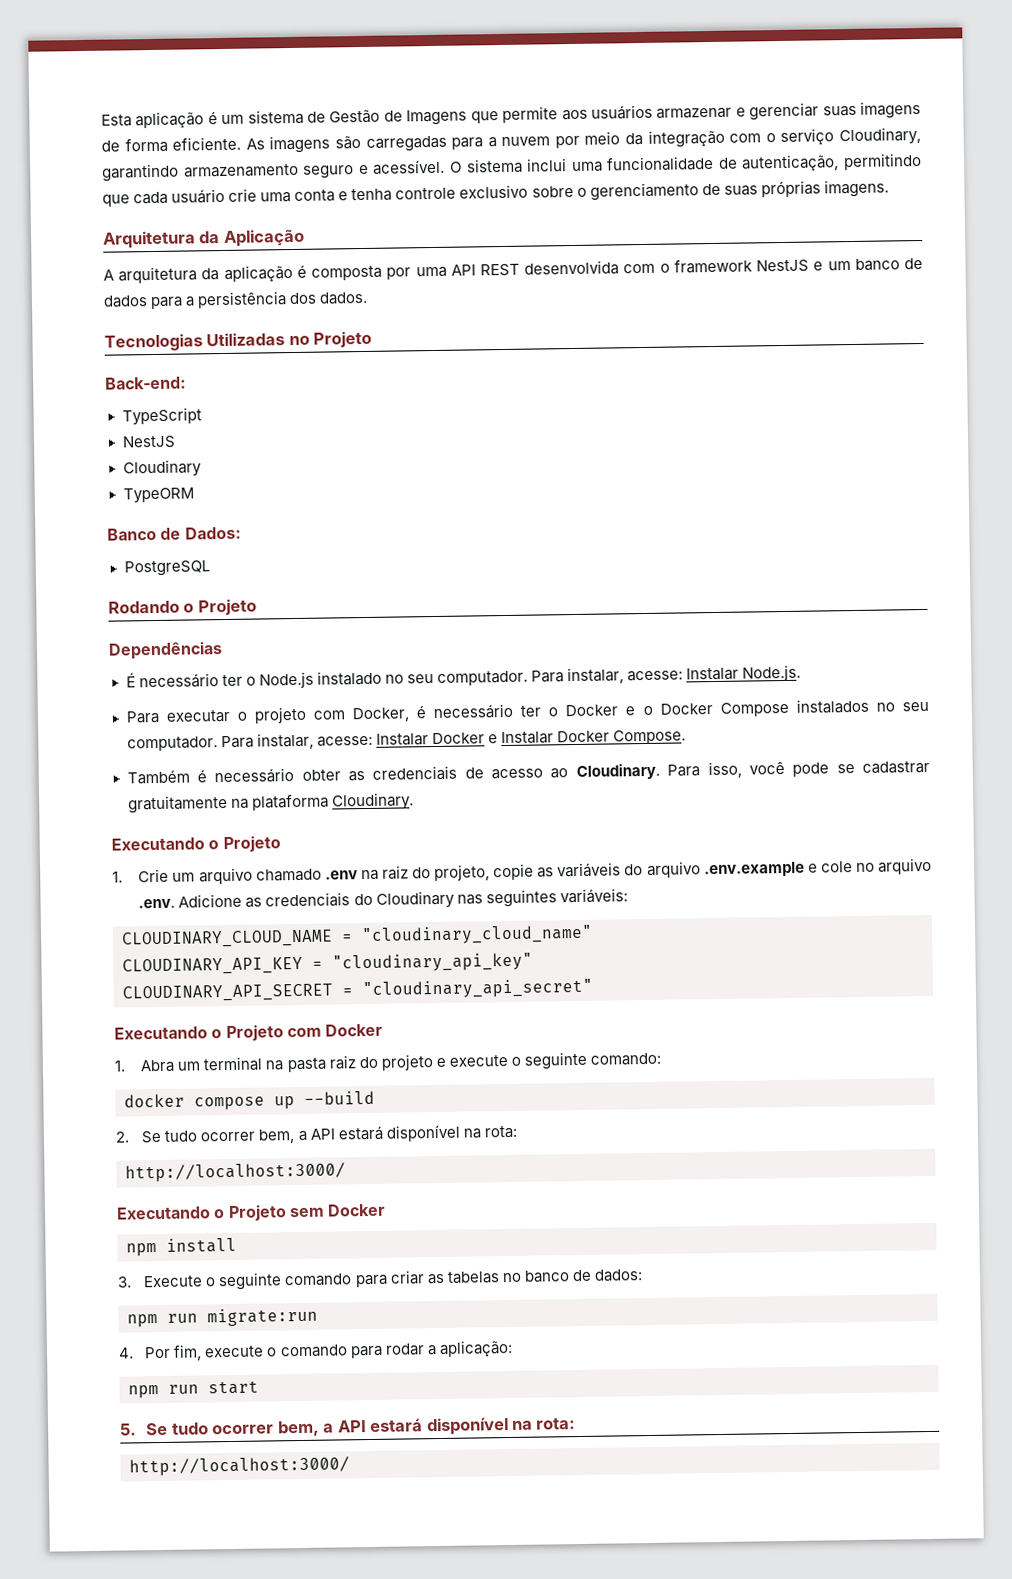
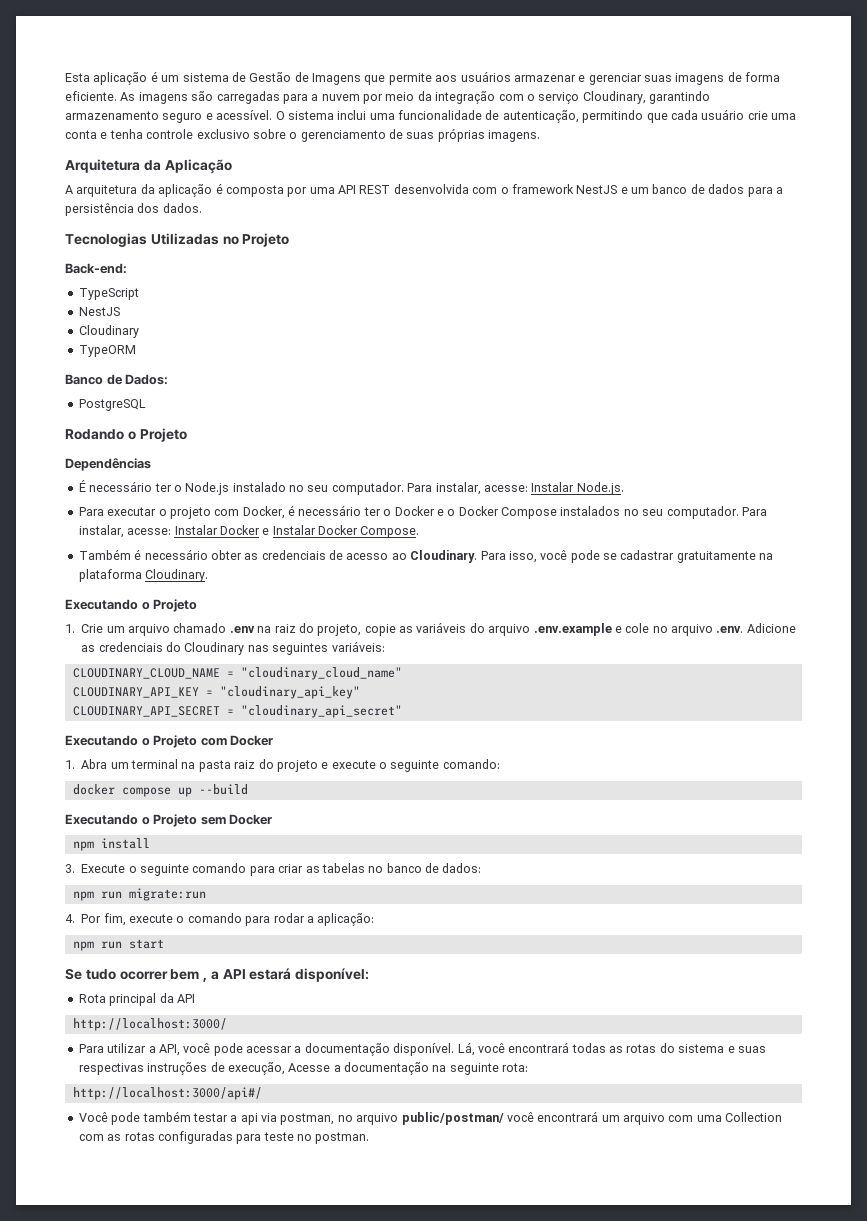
- 2. Se tudo ocorrer bem, a API estará disponível na rota:
- http://localhost:3000/
- 5. Se tudo ocorrer bem, a API estará disponível na rota:
+ Se tudo ocorrer bem , a API estará disponível:
+ Rota principal da API
  http://localhost:3000/
+ Para utilizar a API, você pode acessar a documentação disponível. Lá, você encontrará todas as rotas do sistema e suas respectivas instruções de execução, Acesse a documentação na seguinte rota:
+ http://localhost:3000/api#/
+ Você pode também testar a api via postman, no arquivo public/postman/ você encontrará um arquivo com uma Collection com as rotas configuradas para teste no postman.

